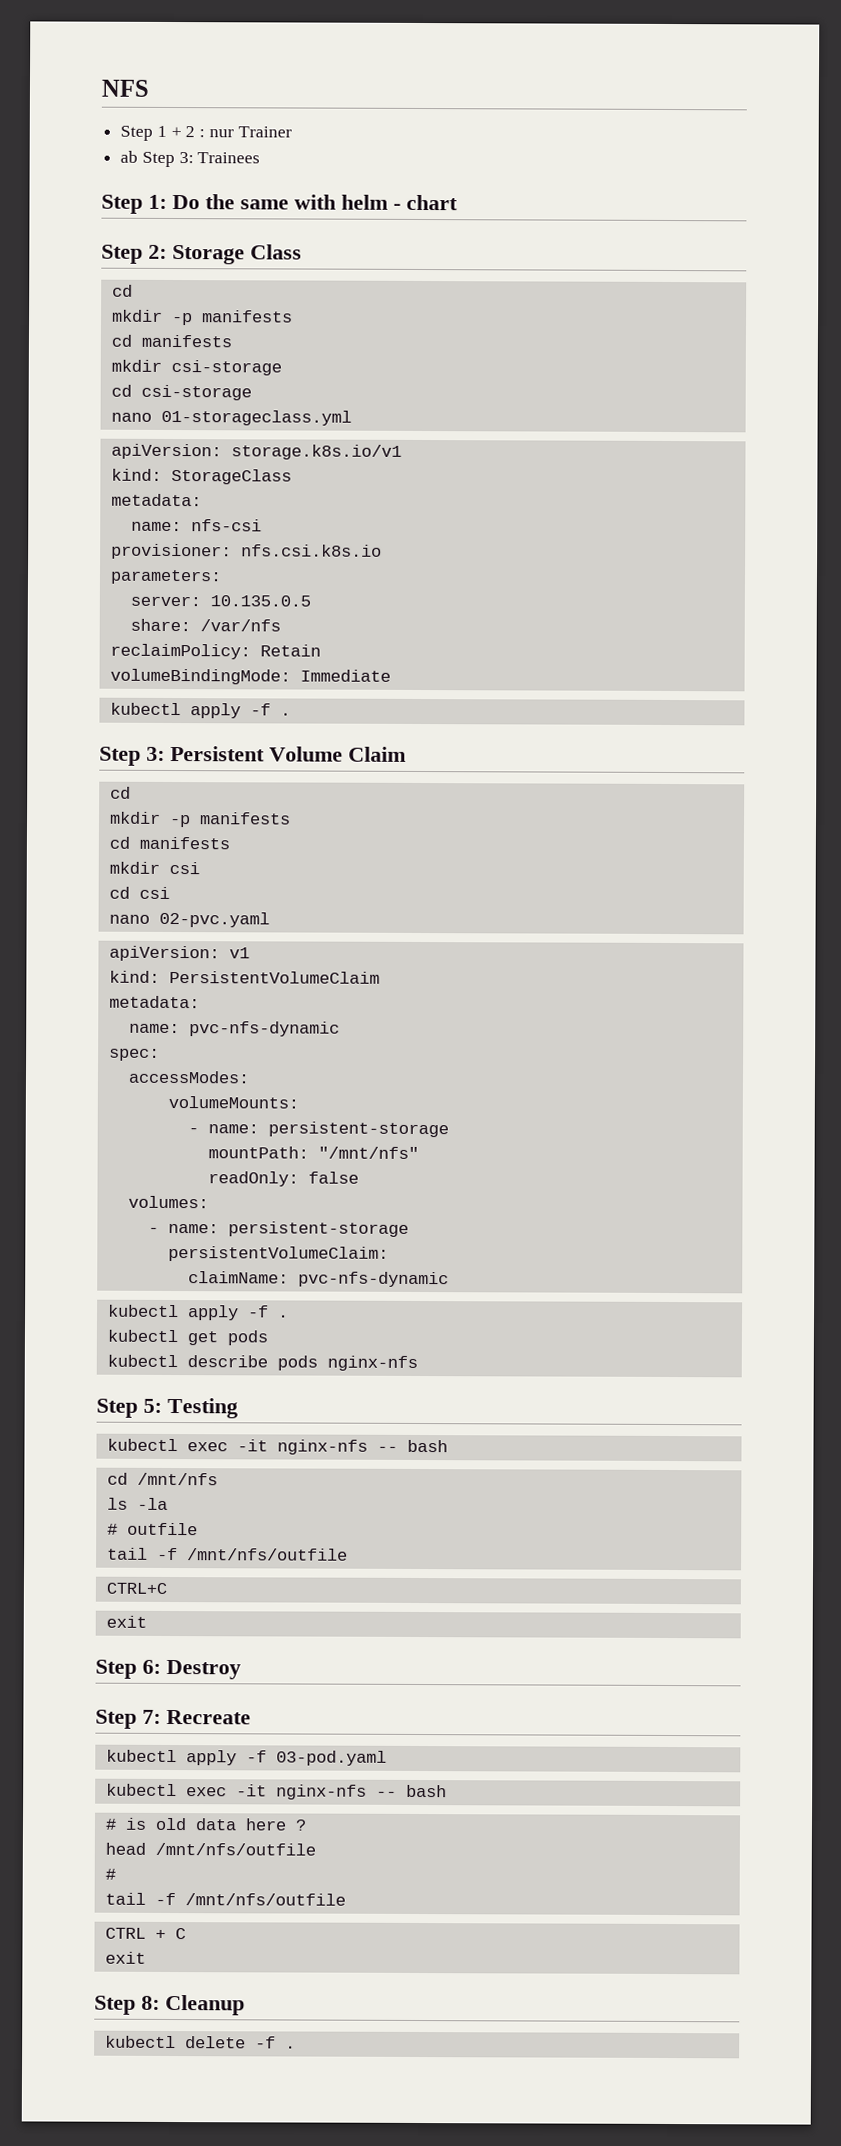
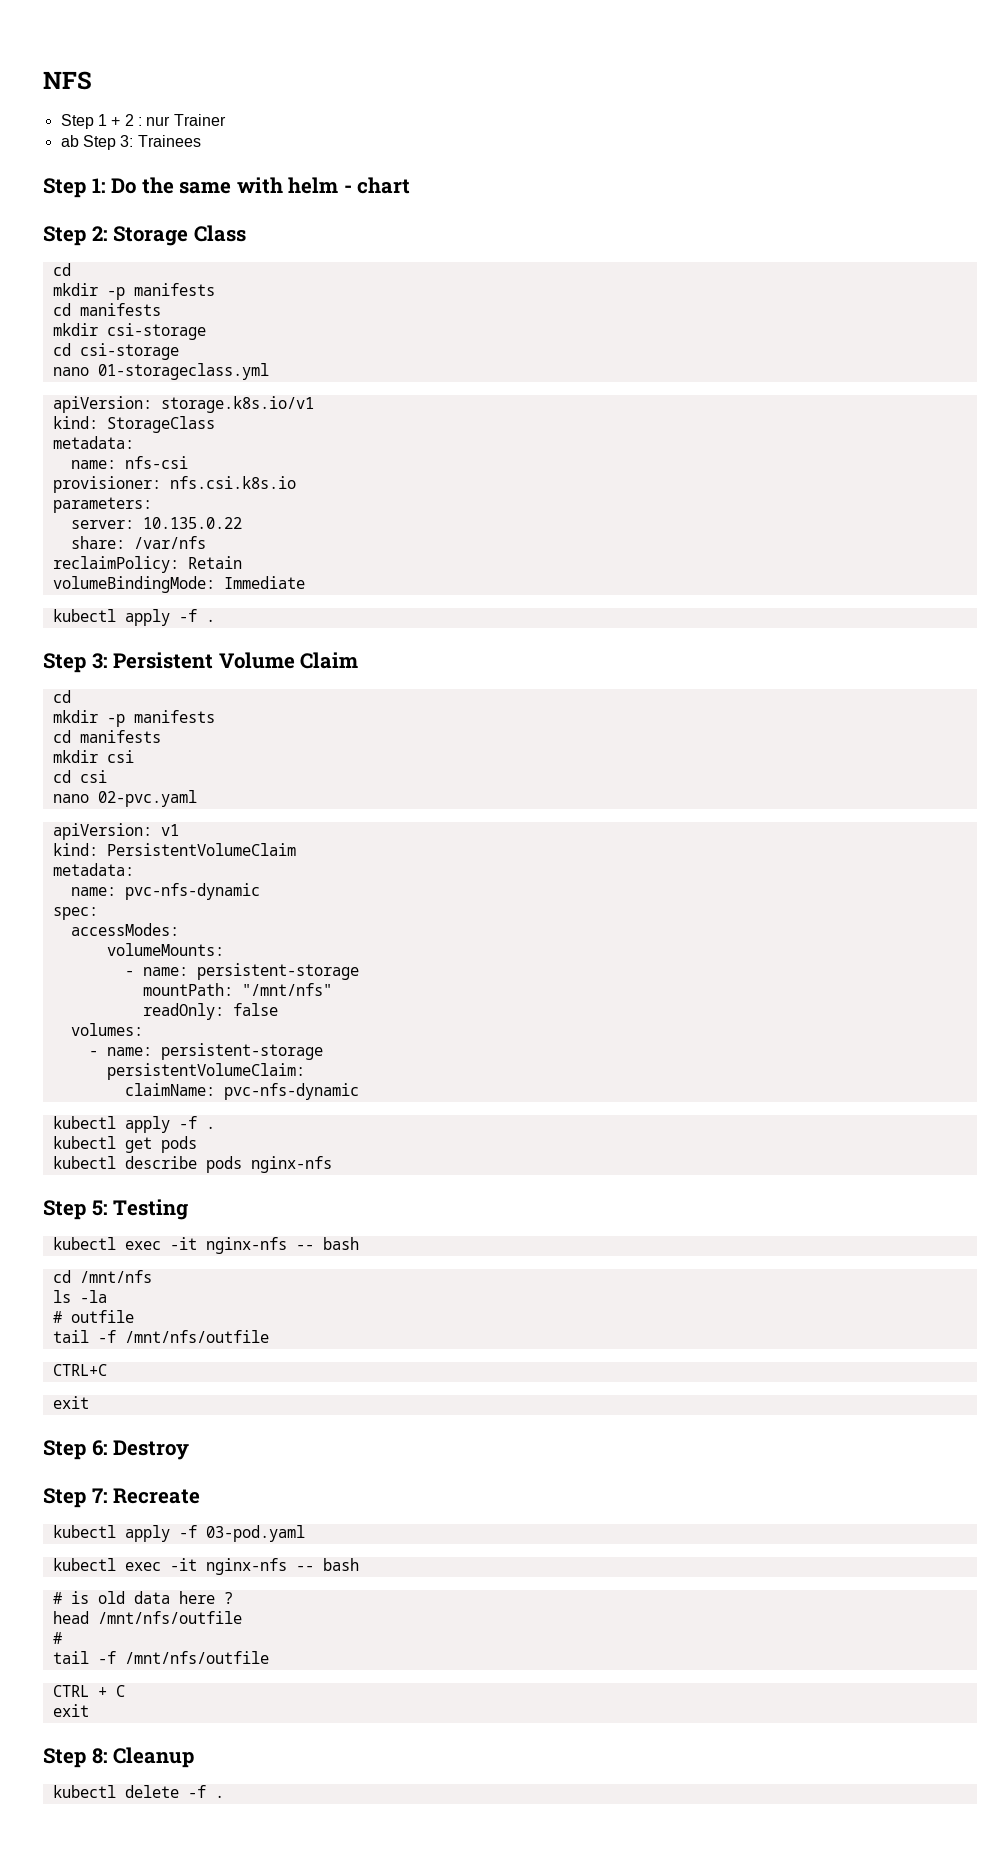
- server: 10.135.0.5
+ server: 10.135.0.22

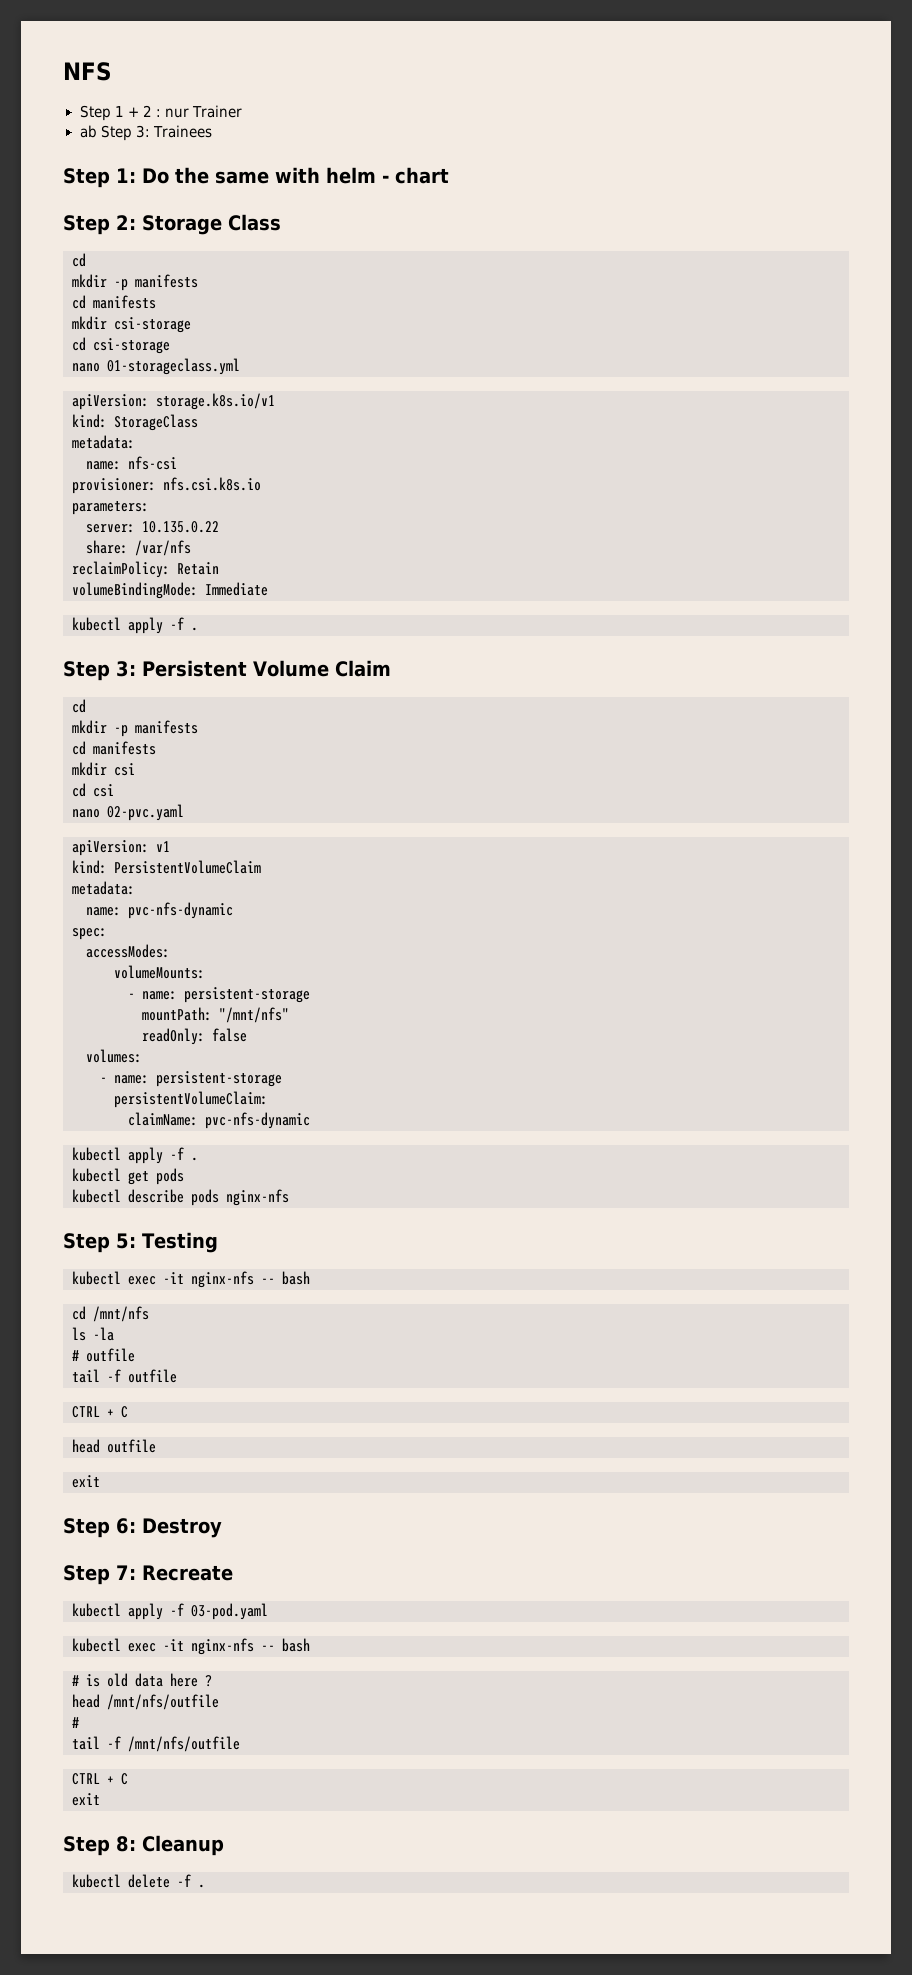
  # outfile
- tail -f /mnt/nfs/outfile
- CTRL+C
+ tail -f outfile
+ CTRL + C
+ head outfile

